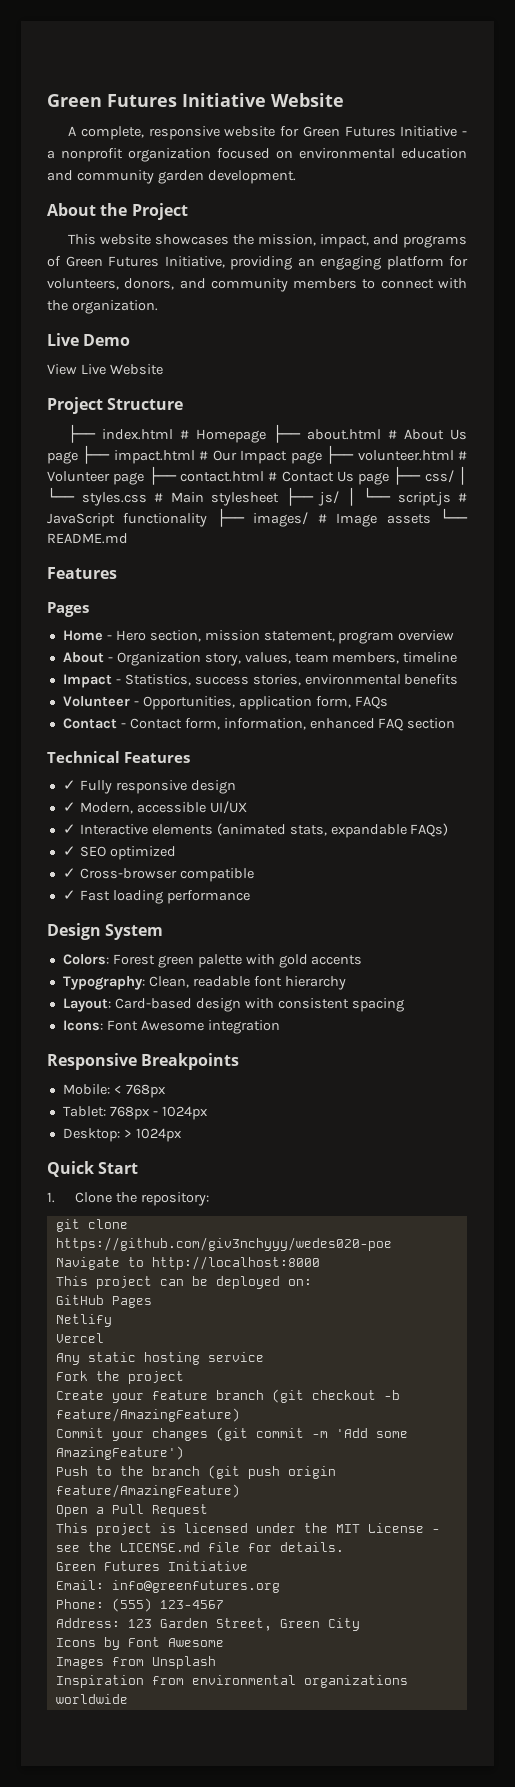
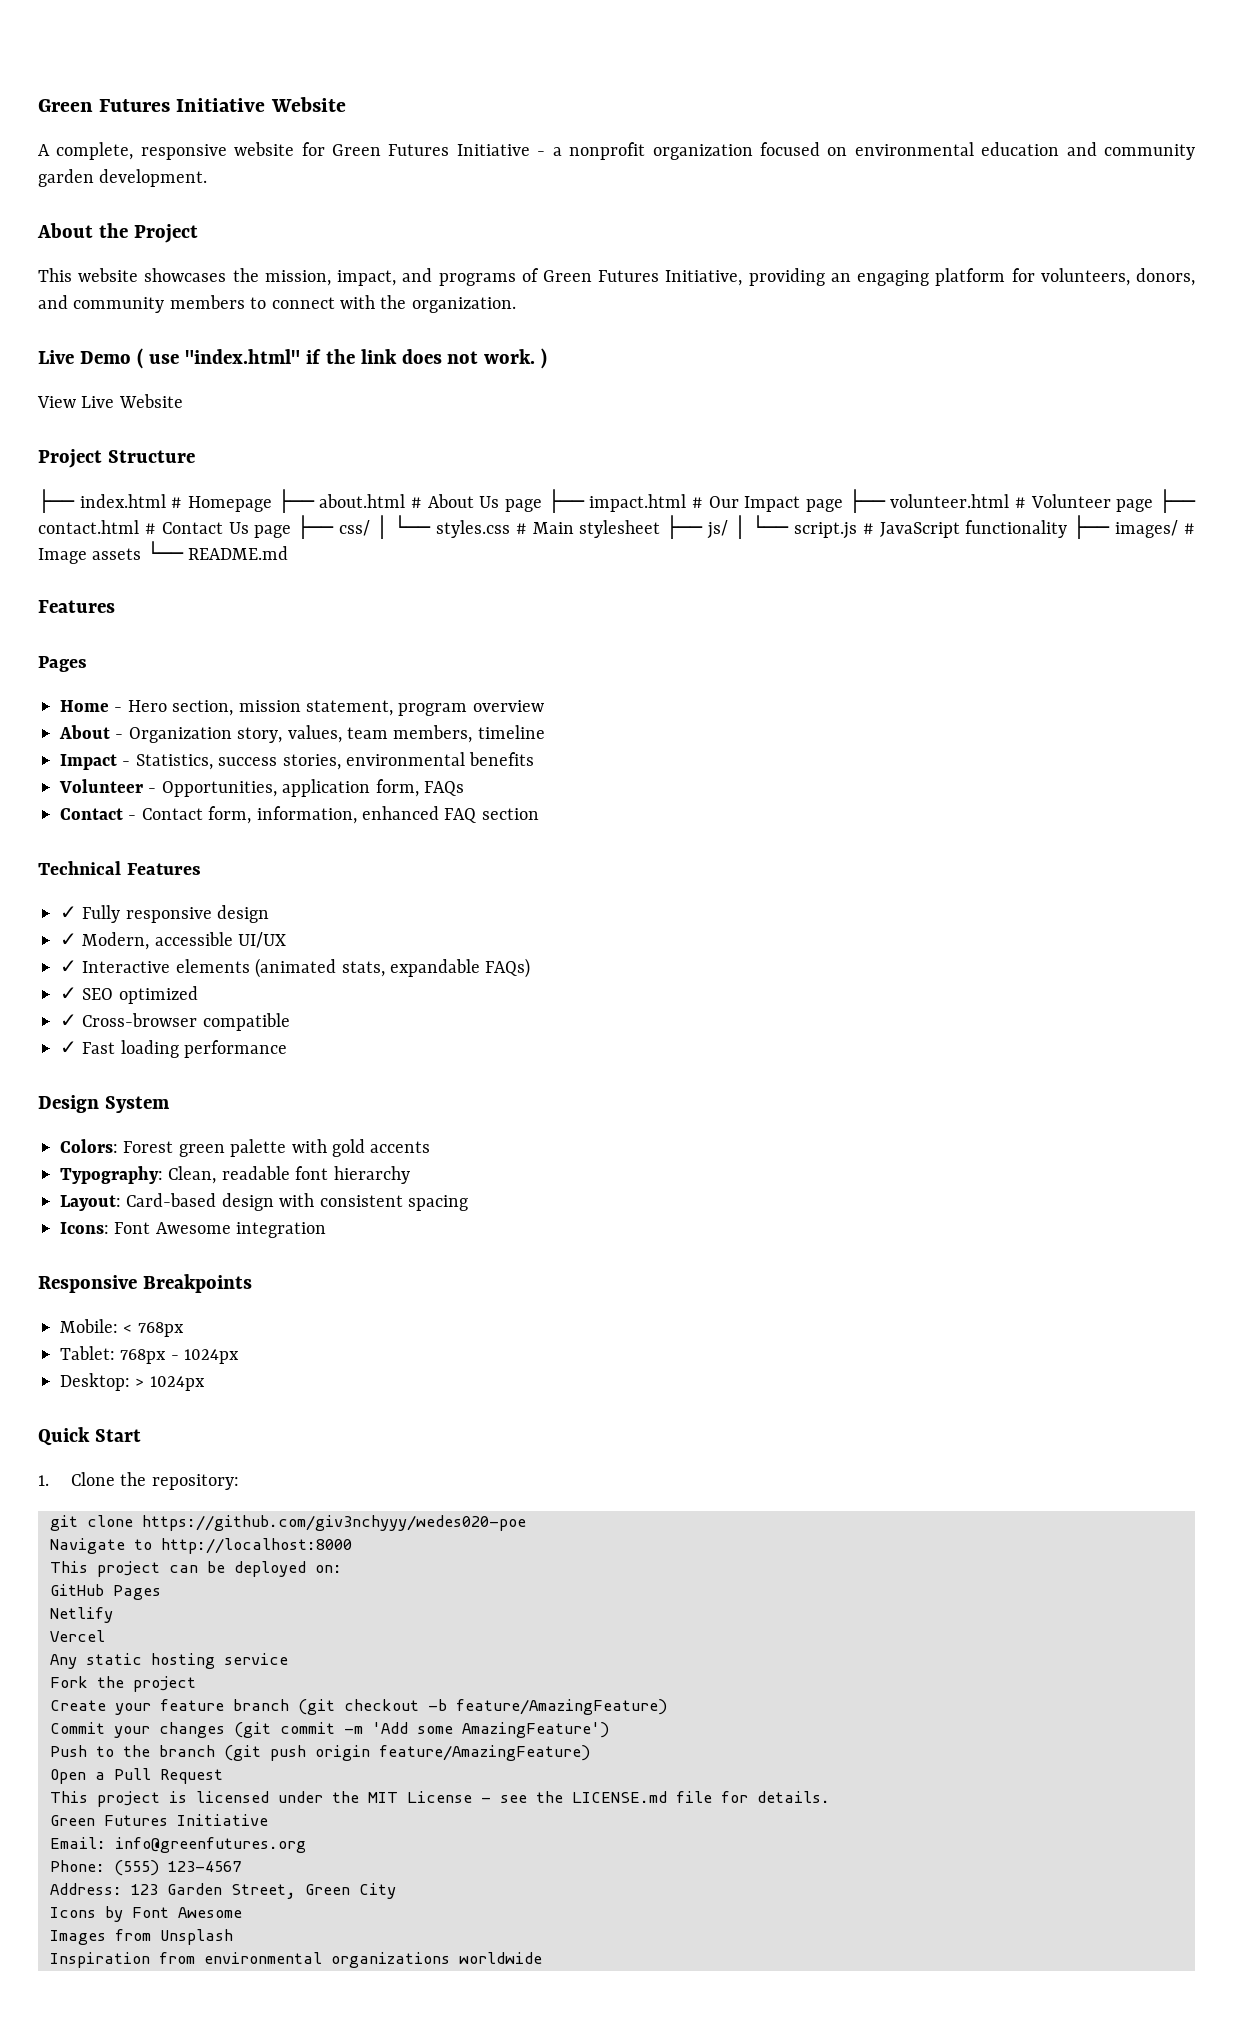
- Live Demo
+ Live Demo ( use "index.html" if the link does not work. )

